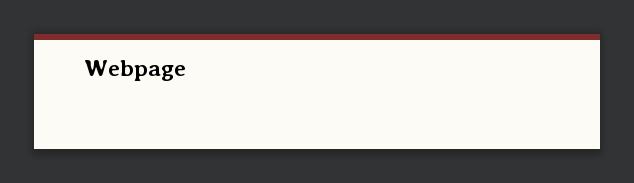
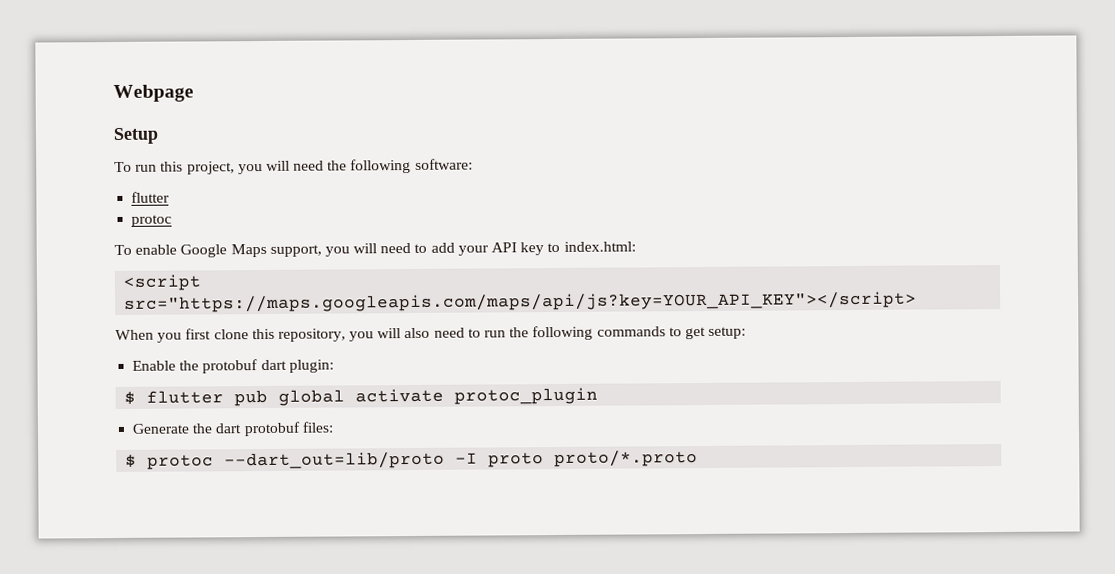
+ Setup
+ To run this project, you will need the following software:
+ flutter
+ protoc
+ To enable Google Maps support, you will need to add your API key to index.html:
+ <script src="https://maps.googleapis.com/maps/api/js?key=YOUR_API_KEY"></script>
+ When you first clone this repository, you will also need to run the following commands to get setup:
+ Enable the protobuf dart plugin:
+ $ flutter pub global activate protoc_plugin
+ Generate the dart protobuf files:
+ $ protoc --dart_out=lib/proto -I proto proto/*.proto

